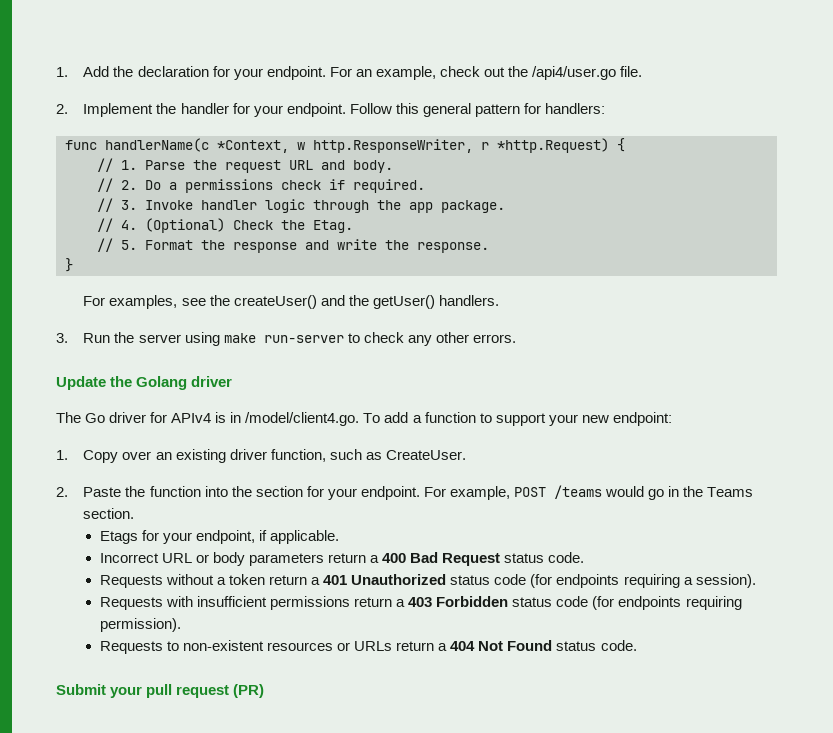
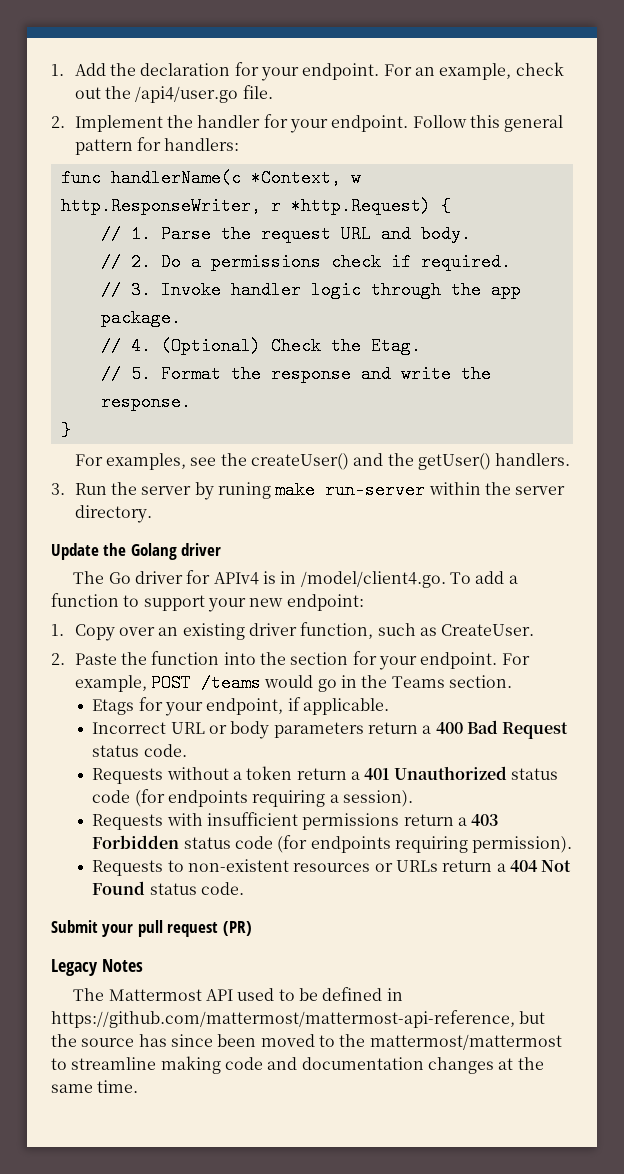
- 3. Run the server using make run-server to check any other errors.
+ 3. Run the server by runing make run-server within the server directory.
+ Legacy Notes
+ The Mattermost API used to be defined in https://github.com/mattermost/mattermost-api-reference, but the source has since been moved to the mattermost/mattermost to streamline making code and documentation changes at the same time.

